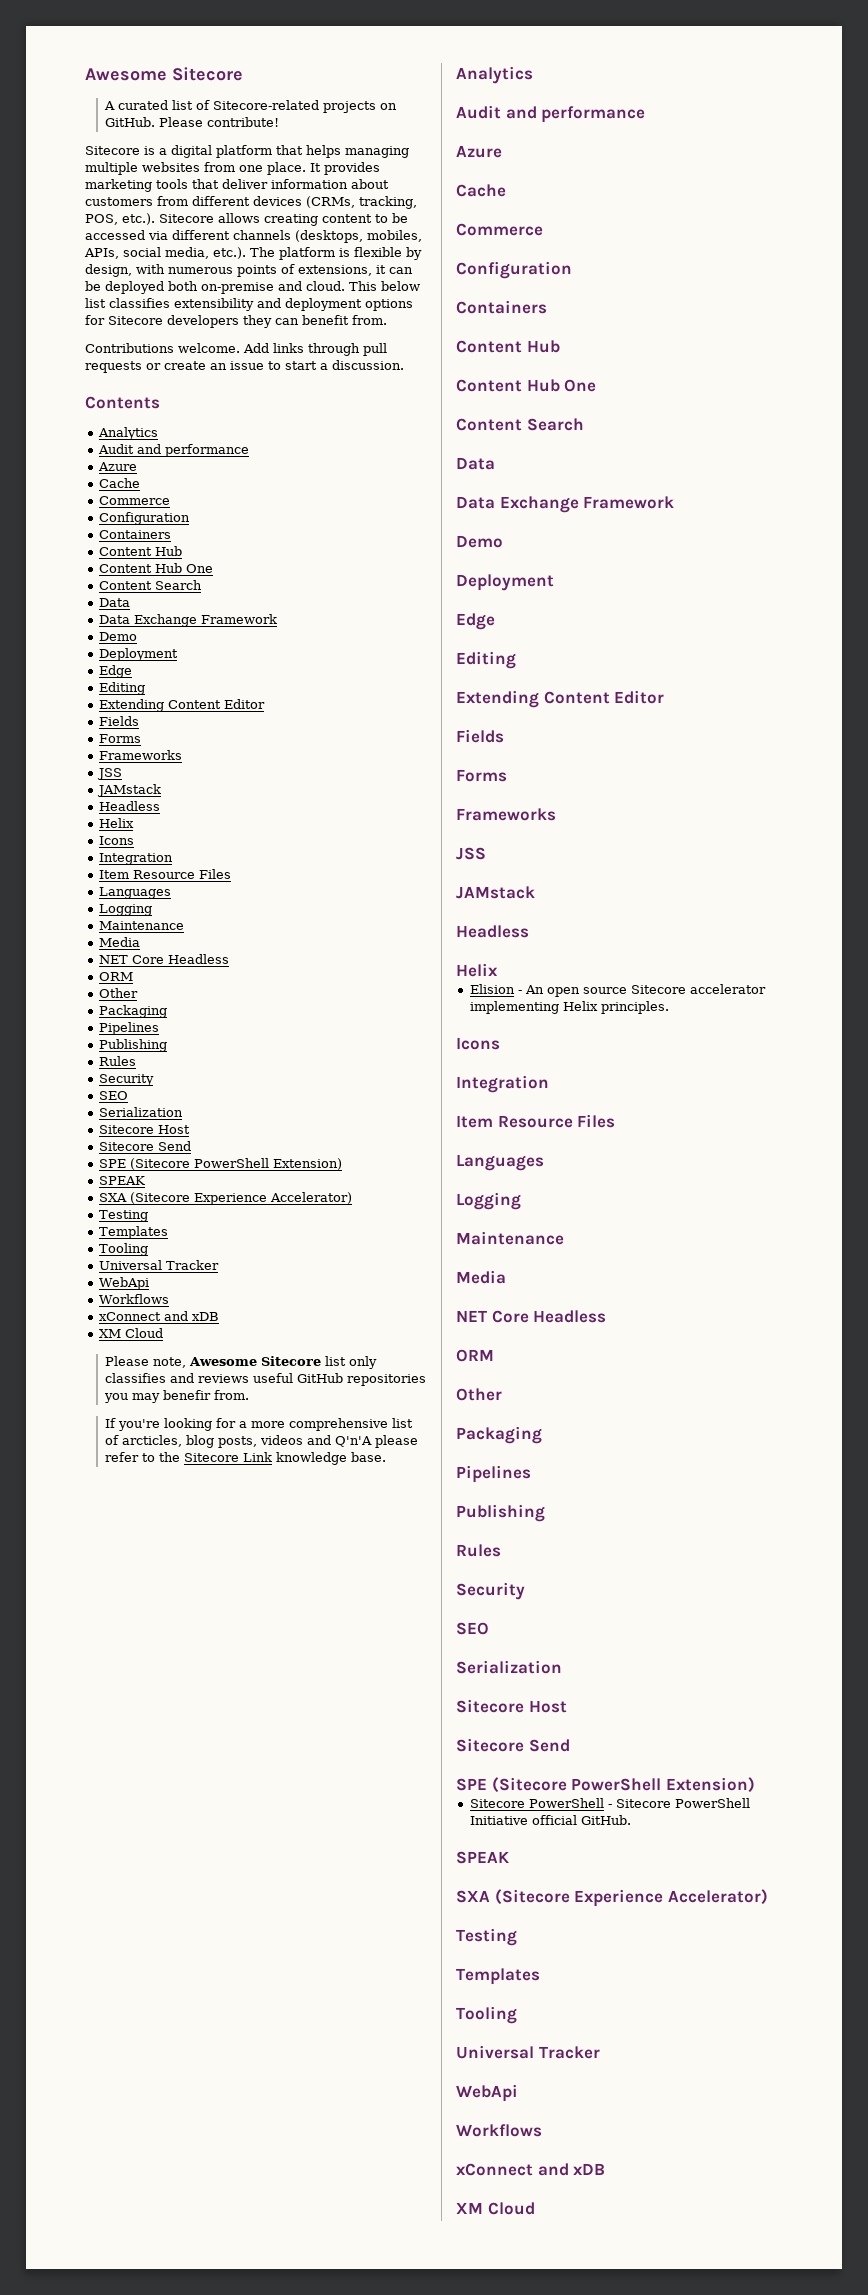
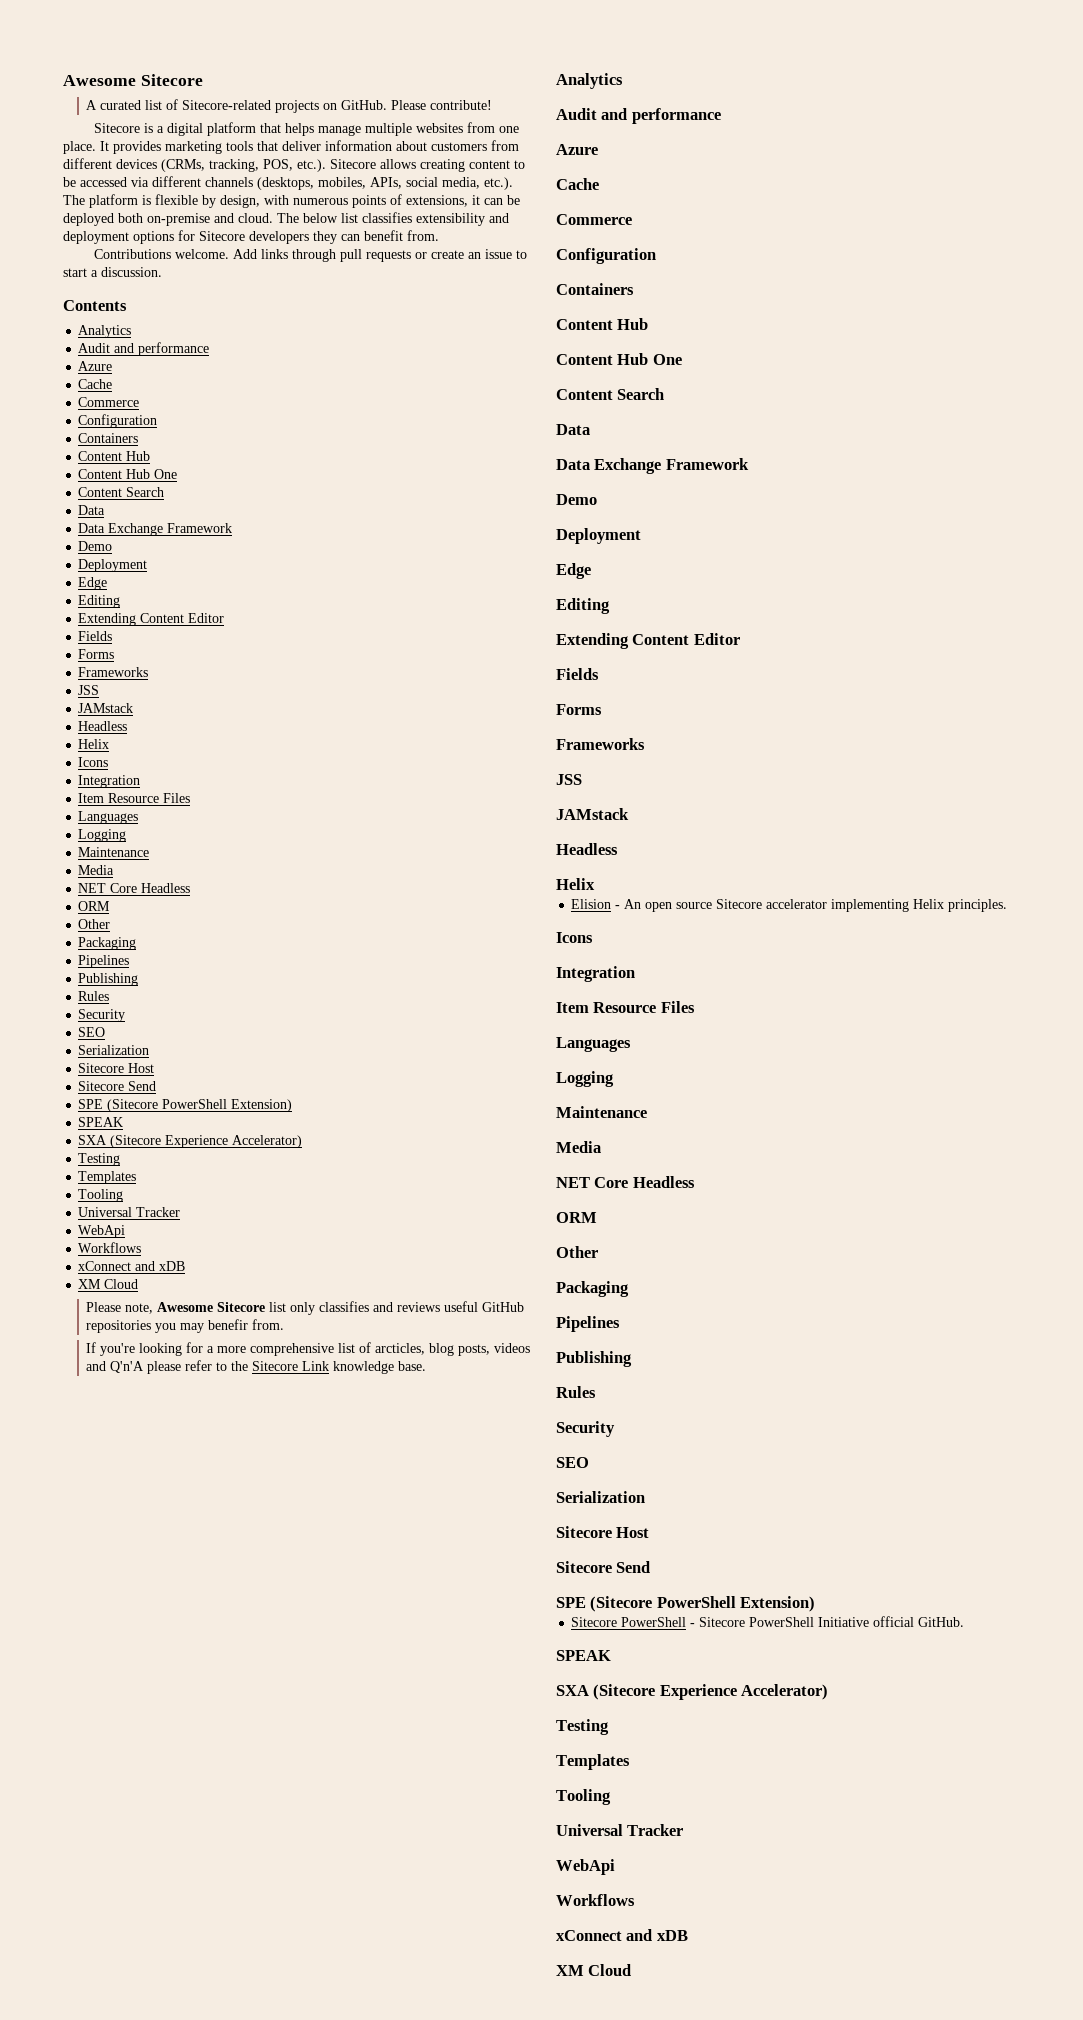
- Sitecore is a digital platform that helps managing multiple websites from one place.
+ Sitecore is a digital platform that helps manage multiple websites from one place.
- This below list classifies extensibility and deployment options for Sitecore developers they can benefit from.
+ The below list classifies extensibility and deployment options for Sitecore developers they can benefit from.

